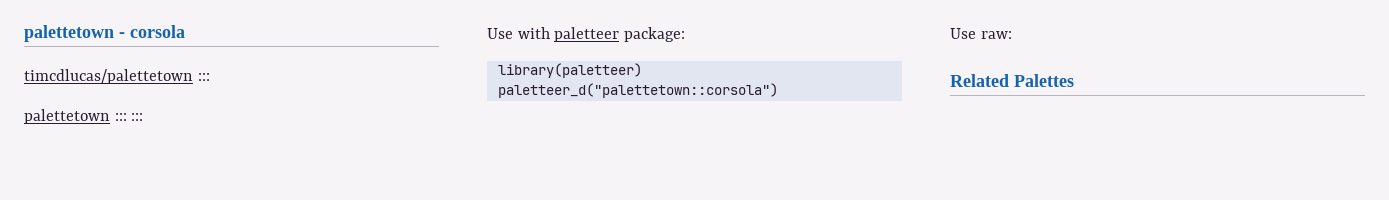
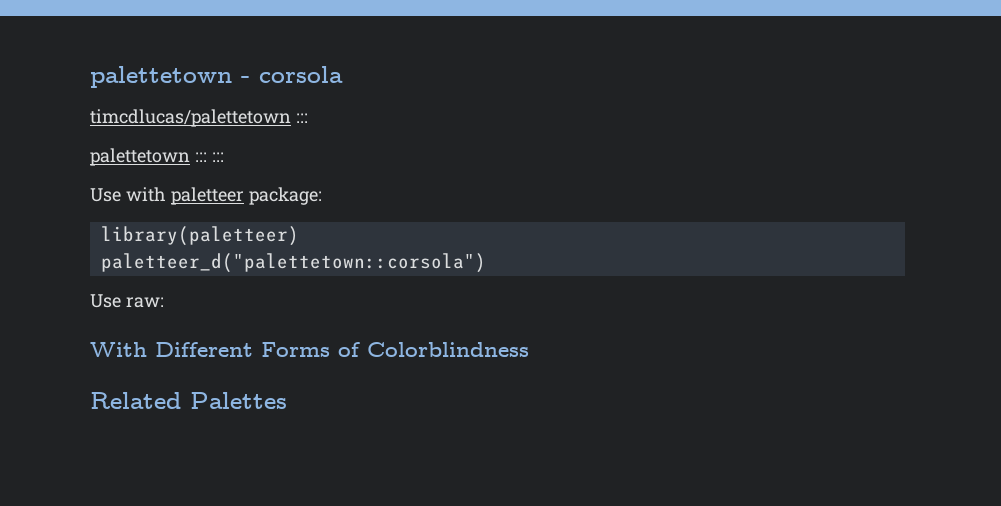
+ With Different Forms of Colorblindness

